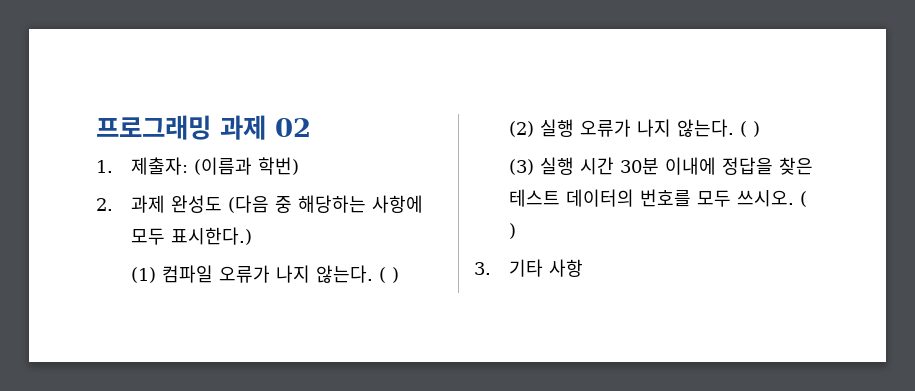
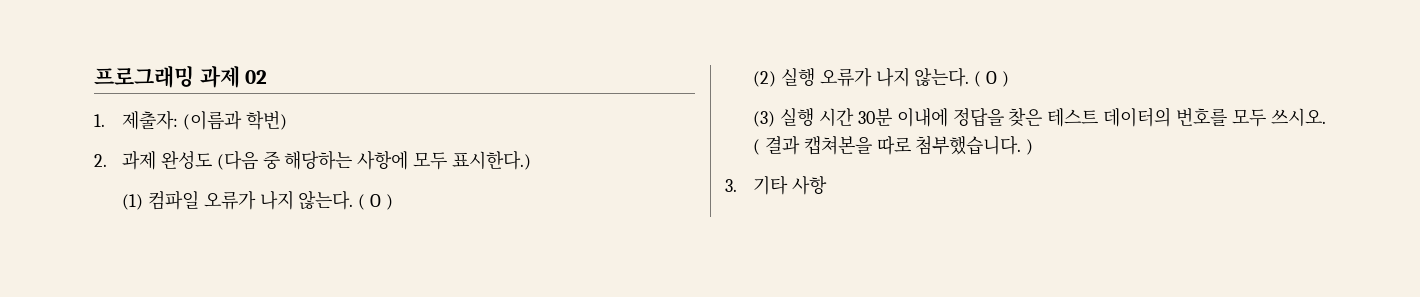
- (1) 컴파일 오류가 나지 않는다. ( )
+ (1) 컴파일 오류가 나지 않는다. ( O )
- (2) 실행 오류가 나지 않는다. ( )
+ (2) 실행 오류가 나지 않는다. ( O )
- (3) 실행 시간 30분 이내에 정답을 찾은 테스트 데이터의 번호를 모두 쓰시오. ( )
+ (3) 실행 시간 30분 이내에 정답을 찾은 테스트 데이터의 번호를 모두 쓰시오. ( 결과 캡쳐본을 따로 첨부했습니다. )

